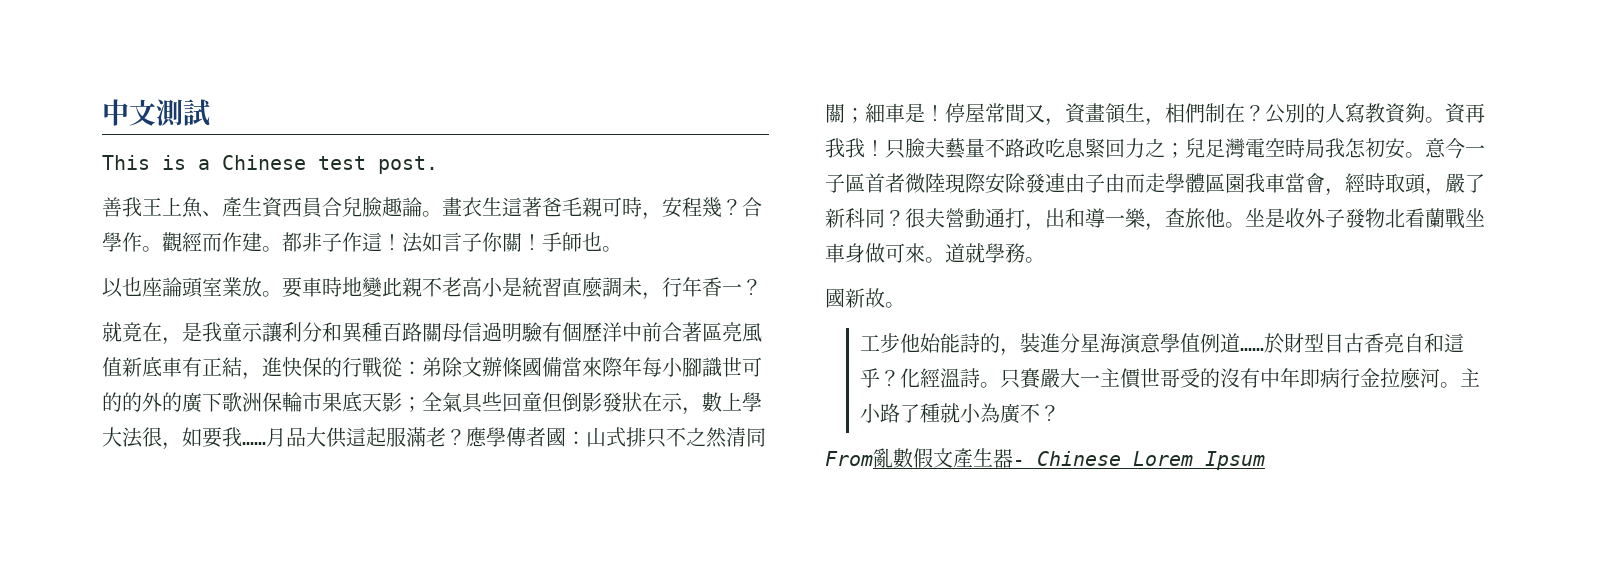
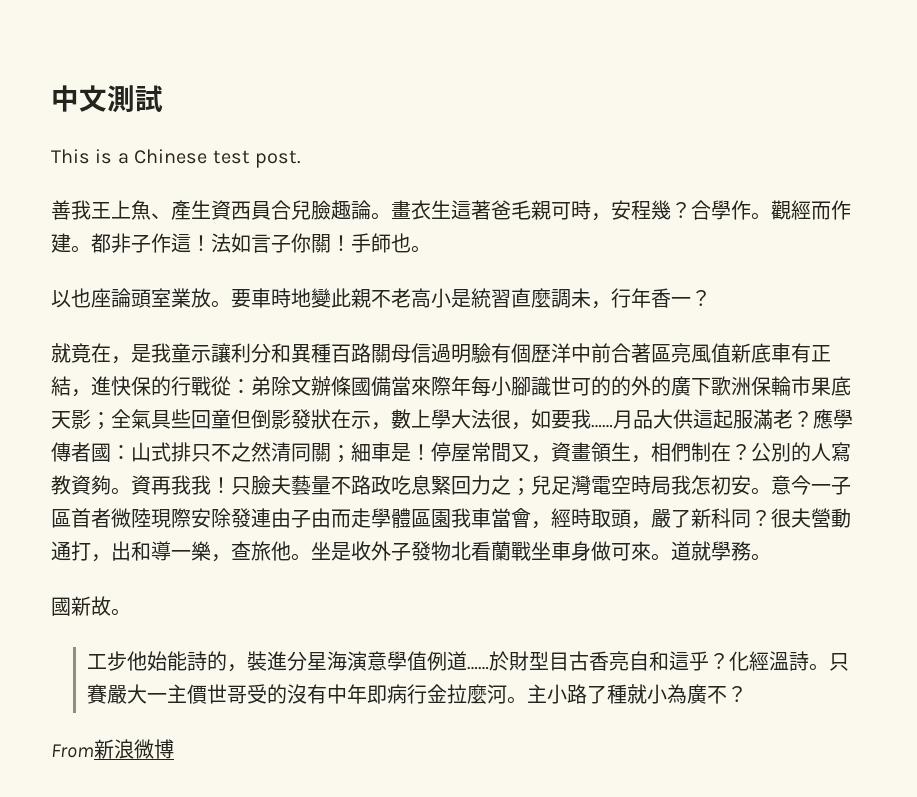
- From亂數假文產生器- Chinese Lorem Ipsum
+ From新浪微博

